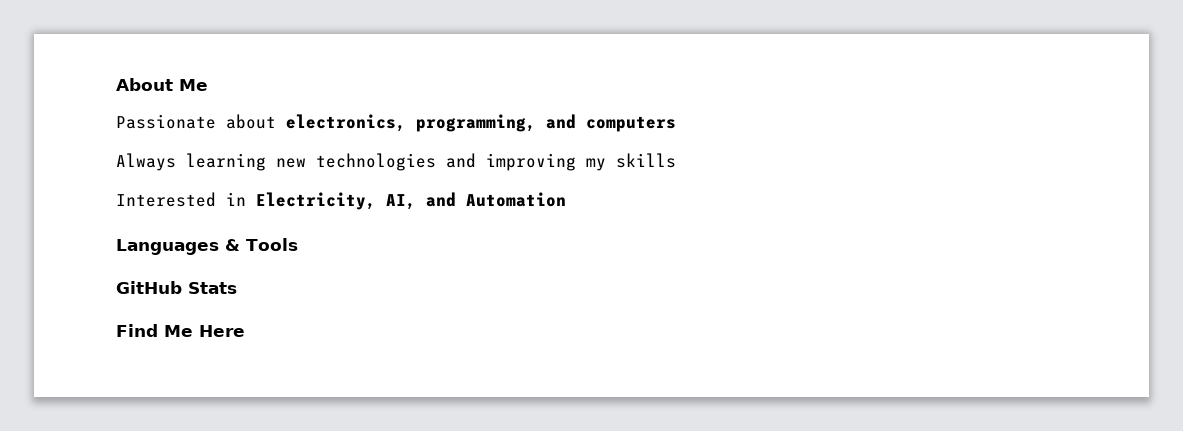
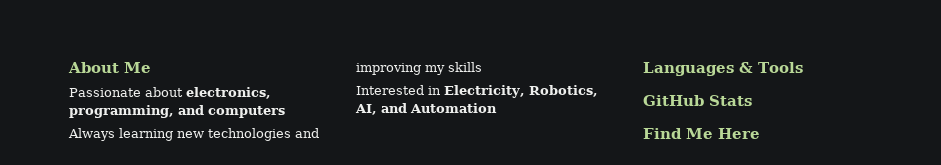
- Interested in Electricity, AI, and Automation
+ Interested in Electricity, Robotics, AI, and Automation

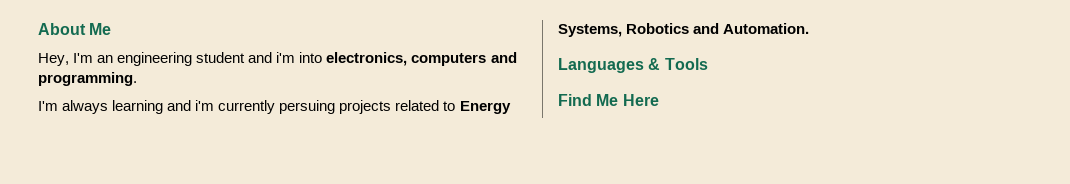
- Passionate about electronics, programming, and computers
- Always learning new technologies and improving my skills
- Interested in Electricity, Robotics, AI, and Automation
+ Hey, I'm an engineering student and i'm into electronics, computers and programming.
+ I'm always learning and i'm currently persuing projects related to Energy Systems, Robotics and Automation.
- GitHub Stats

